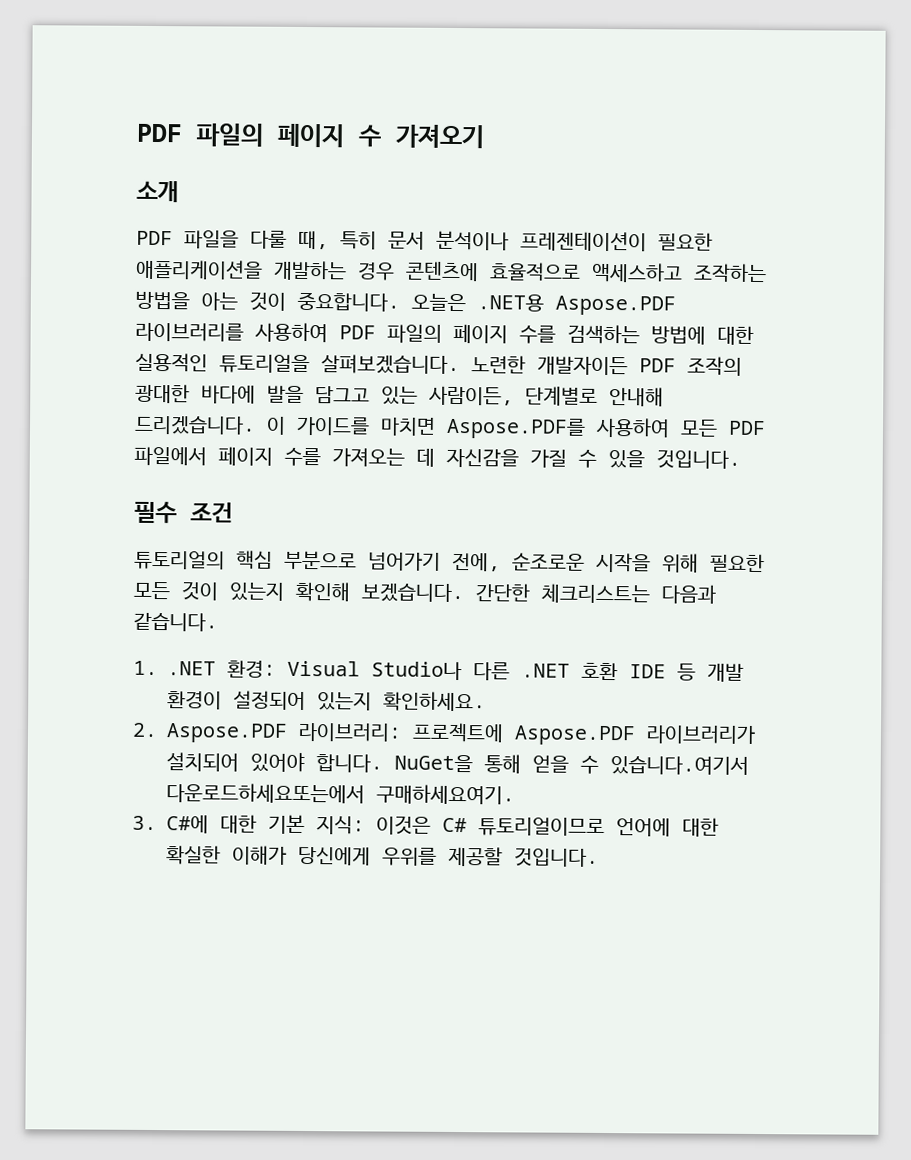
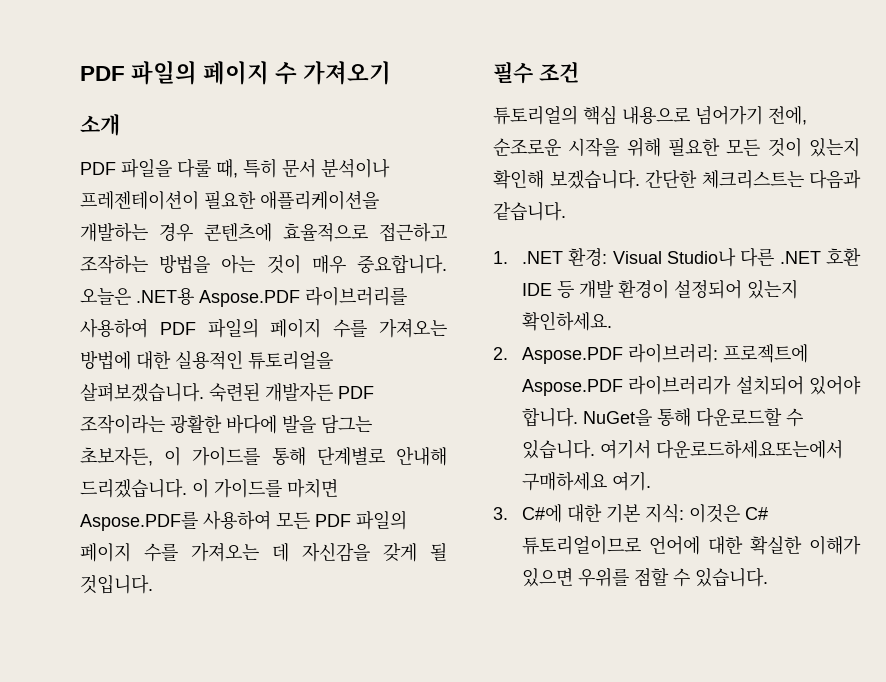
- PDF 파일을 다룰 때, 특히 문서 분석이나 프레젠테이션이 필요한 애플리케이션을 개발하는 경우 콘텐츠에 효율적으로 액세스하고 조작하는 방법을 아는 것이 중요합니다.
+ PDF 파일을 다룰 때, 특히 문서 분석이나 프레젠테이션이 필요한 애플리케이션을 개발하는 경우 콘텐츠에 효율적으로 접근하고 조작하는 방법을 아는 것이 매우 중요합니다.
- 오늘은 .NET용 Aspose.PDF 라이브러리를 사용하여 PDF 파일의 페이지 수를 검색하는 방법에 대한 실용적인 튜토리얼을 살펴보겠습니다.
+ 오늘은 .NET용 Aspose.PDF 라이브러리를 사용하여 PDF 파일의 페이지 수를 가져오는 방법에 대한 실용적인 튜토리얼을 살펴보겠습니다.
- 노련한 개발자이든 PDF 조작의 광대한 바다에 발을 담그고 있는 사람이든, 단계별로 안내해 드리겠습니다.
+ 숙련된 개발자든 PDF 조작이라는 광활한 바다에 발을 담그는 초보자든, 이 가이드를 통해 단계별로 안내해 드리겠습니다.
- 이 가이드를 마치면 Aspose.PDF를 사용하여 모든 PDF 파일에서 페이지 수를 가져오는 데 자신감을 가질 수 있을 것입니다.
+ 이 가이드를 마치면 Aspose.PDF를 사용하여 모든 PDF 파일의 페이지 수를 가져오는 데 자신감을 갖게 될 것입니다.
- 튜토리얼의 핵심 부분으로 넘어가기 전에, 순조로운 시작을 위해 필요한 모든 것이 있는지 확인해 보겠습니다.
+ 튜토리얼의 핵심 내용으로 넘어가기 전에, 순조로운 시작을 위해 필요한 모든 것이 있는지 확인해 보겠습니다.
- NuGet을 통해 얻을 수 있습니다.여기서 다운로드하세요또는에서 구매하세요여기.
+ NuGet을 통해 다운로드할 수 있습니다. 여기서 다운로드하세요또는에서 구매하세요 여기.
- 3. C#에 대한 기본 지식: 이것은 C# 튜토리얼이므로 언어에 대한 확실한 이해가 당신에게 우위를 제공할 것입니다.
+ 3. C#에 대한 기본 지식: 이것은 C# 튜토리얼이므로 언어에 대한 확실한 이해가 있으면 우위를 점할 수 있습니다.

